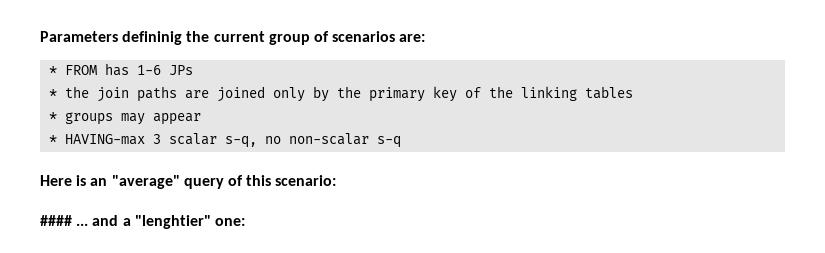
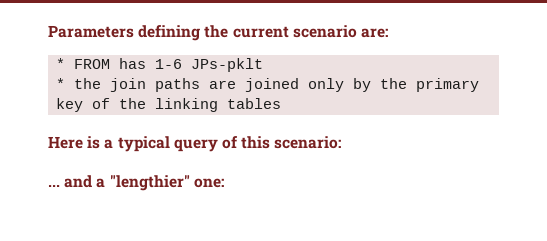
- Parameters defininig the current group of scenarios are:
+ Parameters defining the current scenario are:
- * FROM has 1-6 JPs
+ * FROM has 1-6 JPs-pklt
- * groups may appear
- * HAVING-max 3 scalar s-q, no non-scalar s-q
- Here is an "average" query of this scenario:
+ Here is a typical query of this scenario:
- #### ... and a "lenghtier" one:
+ ... and a "lengthier" one:

